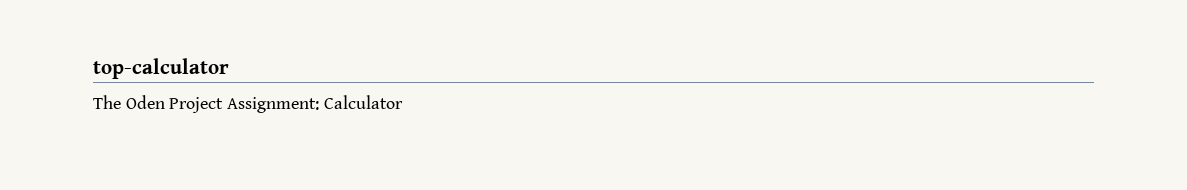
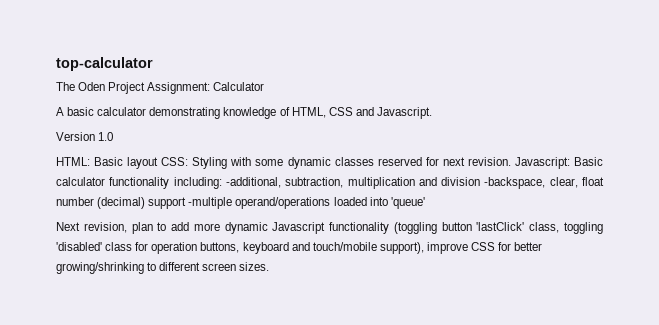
+ A basic calculator demonstrating knowledge of HTML, CSS and Javascript.
+ Version 1.0
+ HTML: Basic layout CSS: Styling with some dynamic classes reserved for next revision. Javascript: Basic calculator functionality including: -additional, subtraction, multiplication and division -backspace, clear, float number (decimal) support -multiple operand/operations loaded into 'queue'
+ Next revision, plan to add more dynamic Javascript functionality (toggling button 'lastClick' class, toggling 'disabled' class for operation buttons, keyboard and touch/mobile support), improve CSS for better growing/shrinking to different screen sizes.

